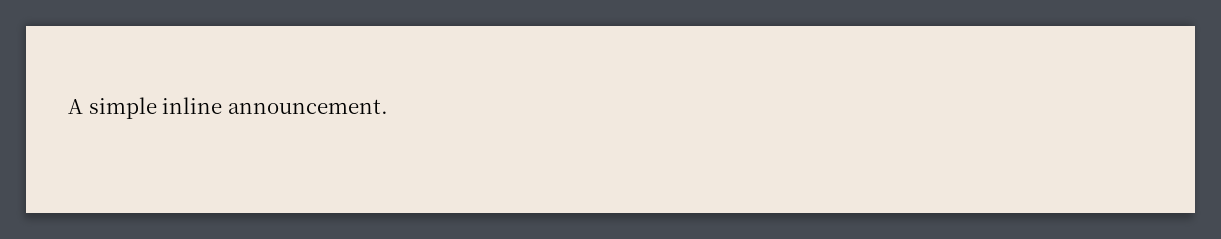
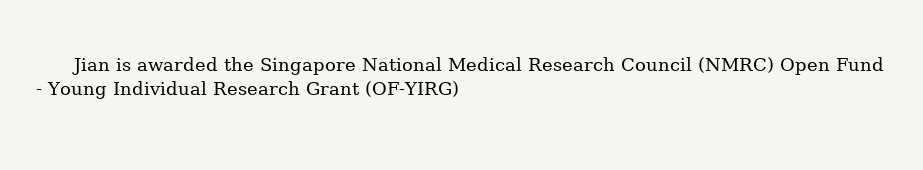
- A simple inline announcement.
+ Jian is awarded the Singapore National Medical Research Council (NMRC) Open Fund - Young Individual Research Grant (OF-YIRG)

